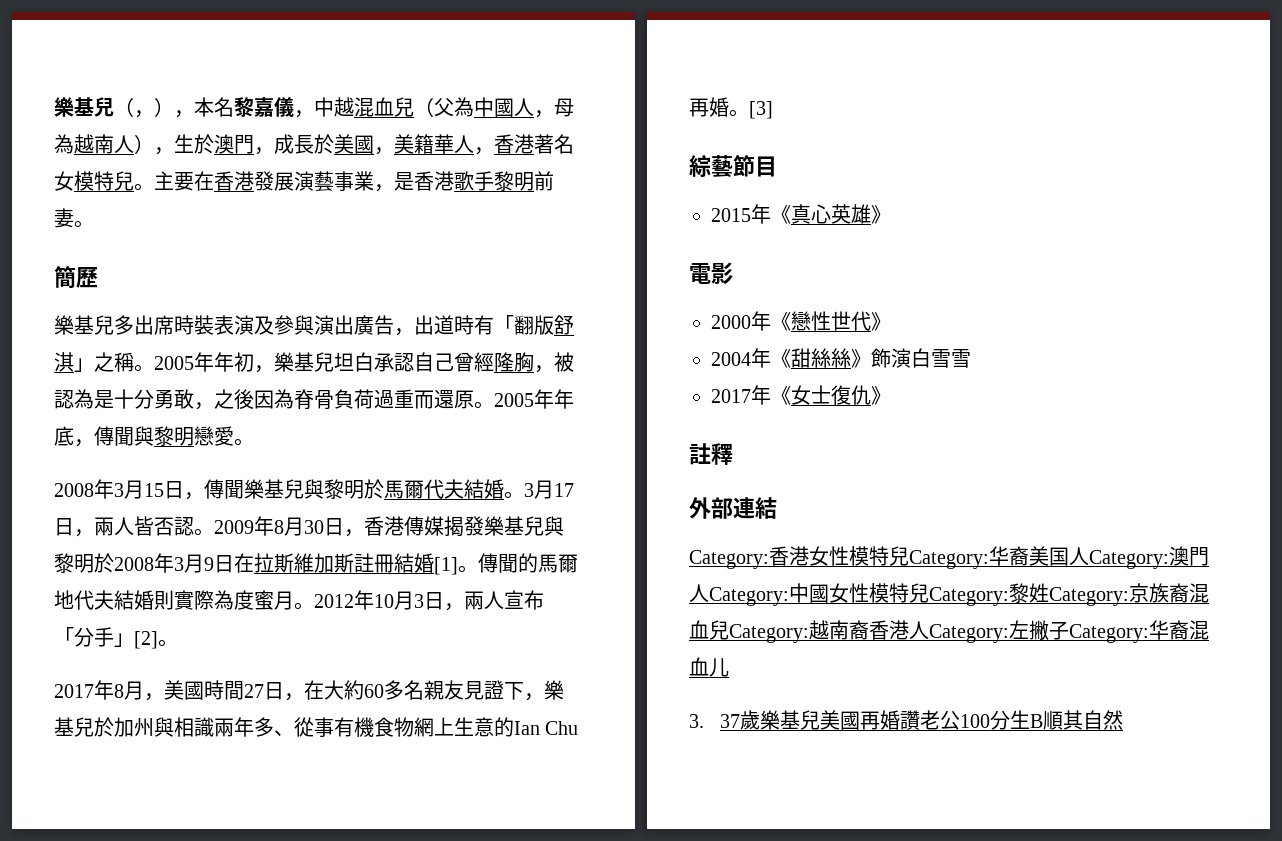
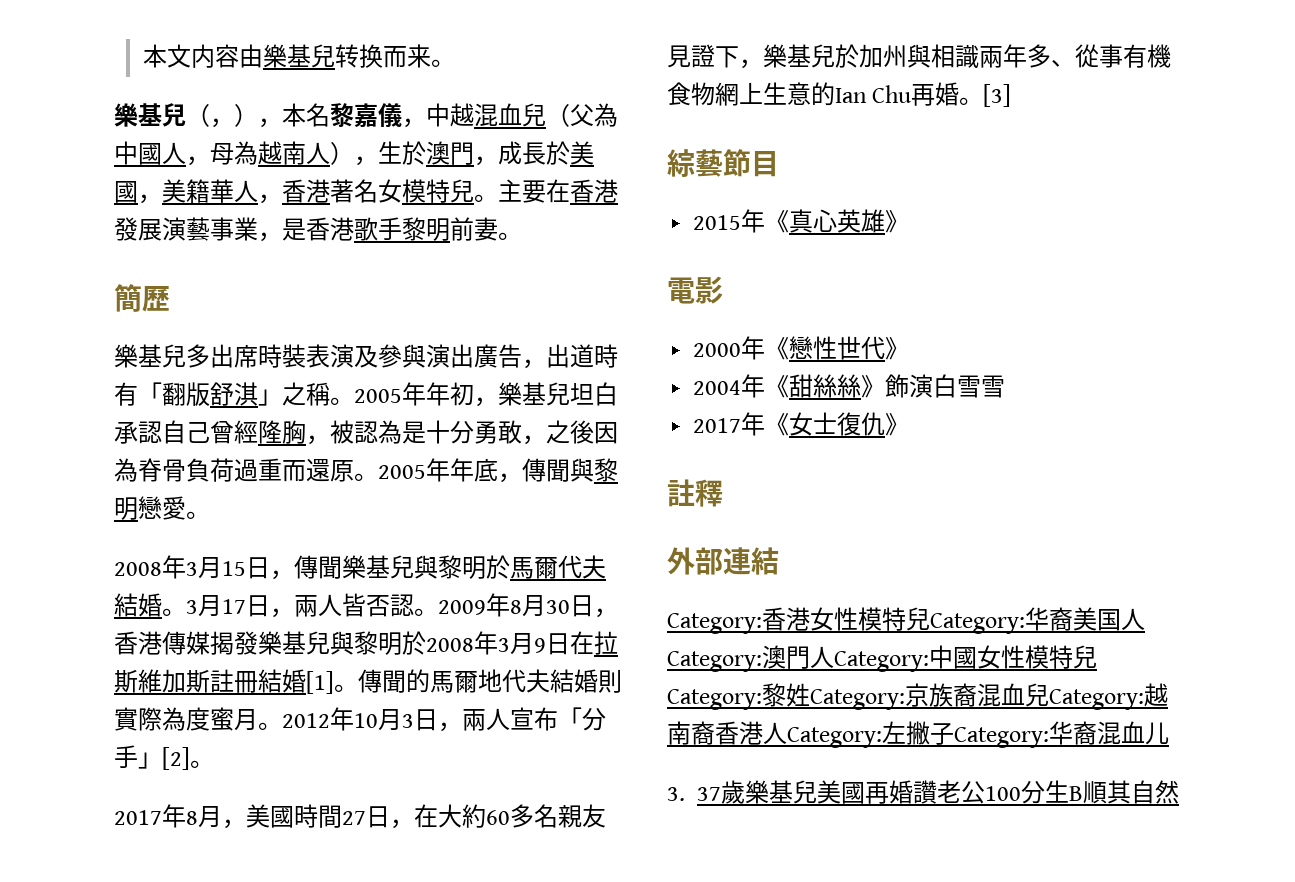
+ 本文内容由樂基兒转换而来。

